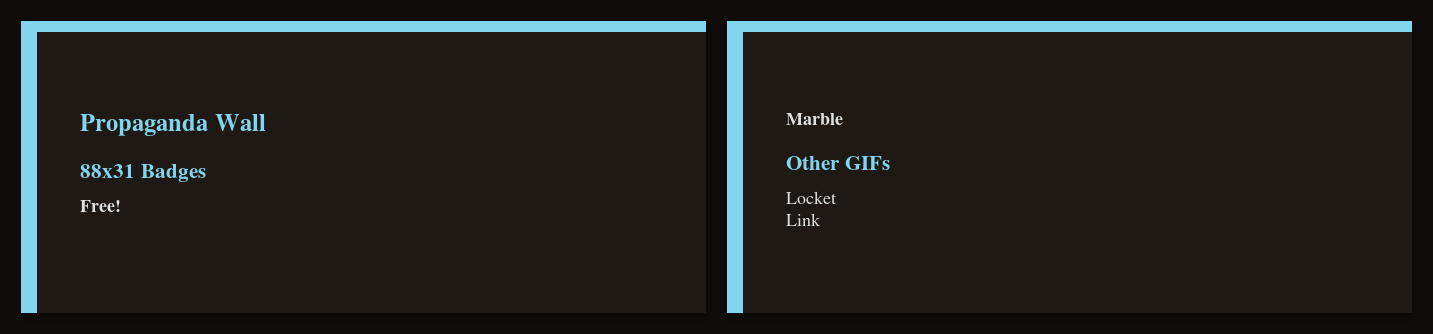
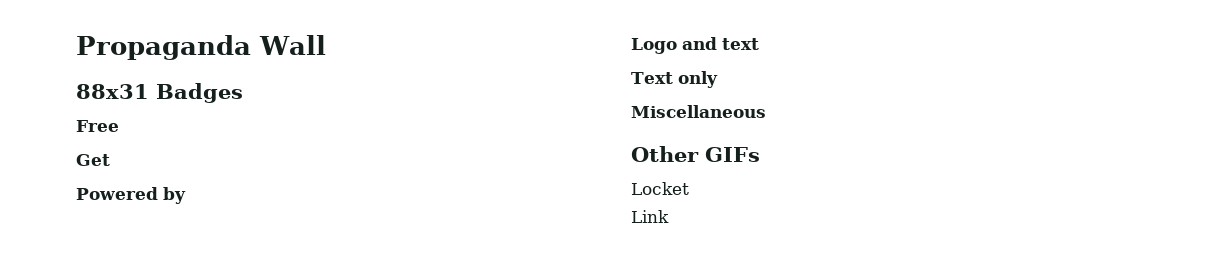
- Free!
- Marble
+ Free
+ Get
+ Powered by
+ Logo and text
+ Text only
+ Miscellaneous

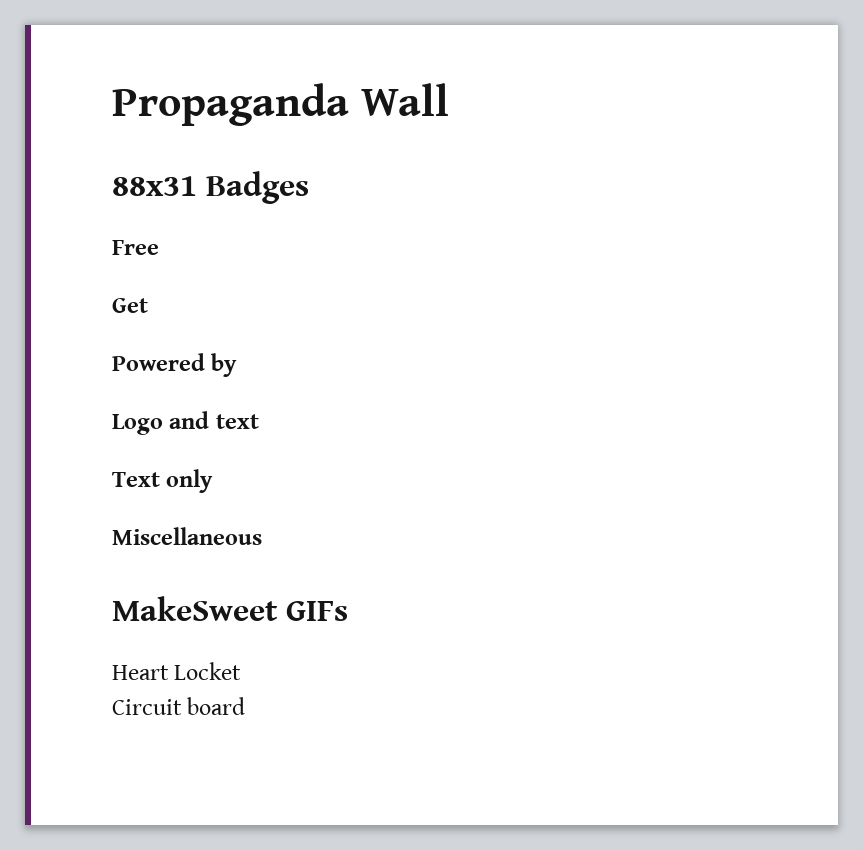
- Other GIFs
+ MakeSweet GIFs
- Locket
+ Heart Locket
- Link
+ Circuit board

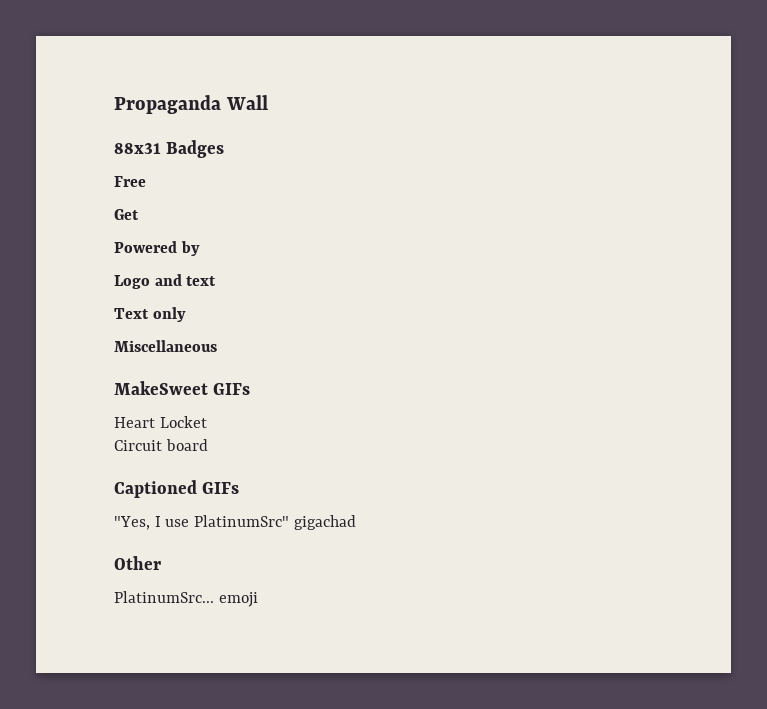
+ Captioned GIFs
+ "Yes, I use PlatinumSrc" gigachad
+ Other
+ PlatinumSrc... emoji

